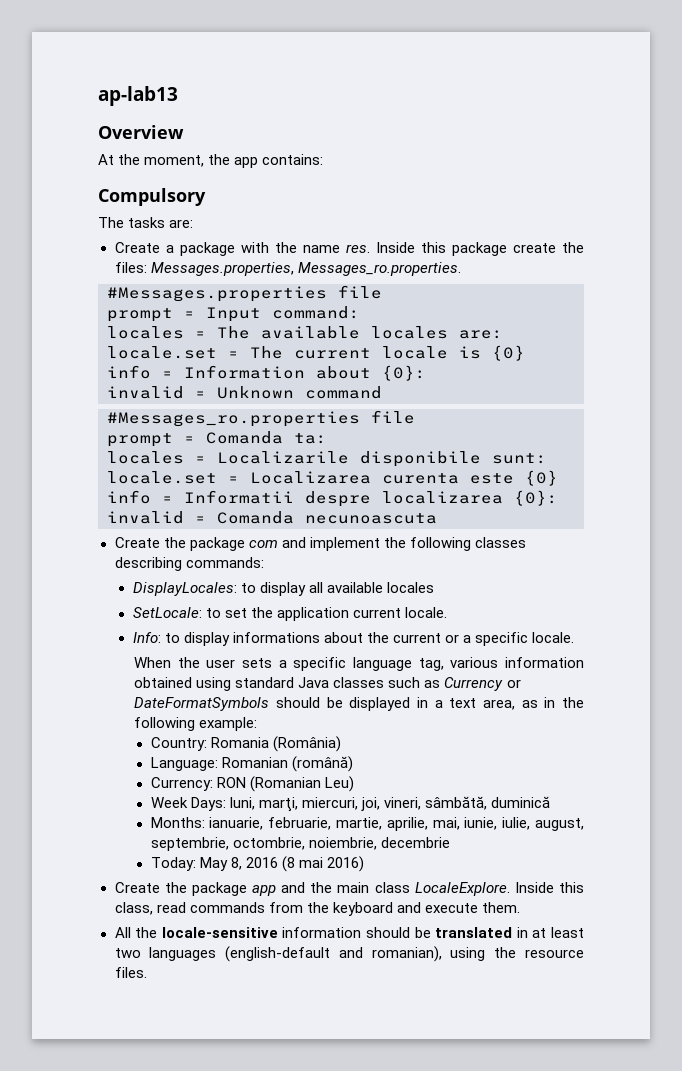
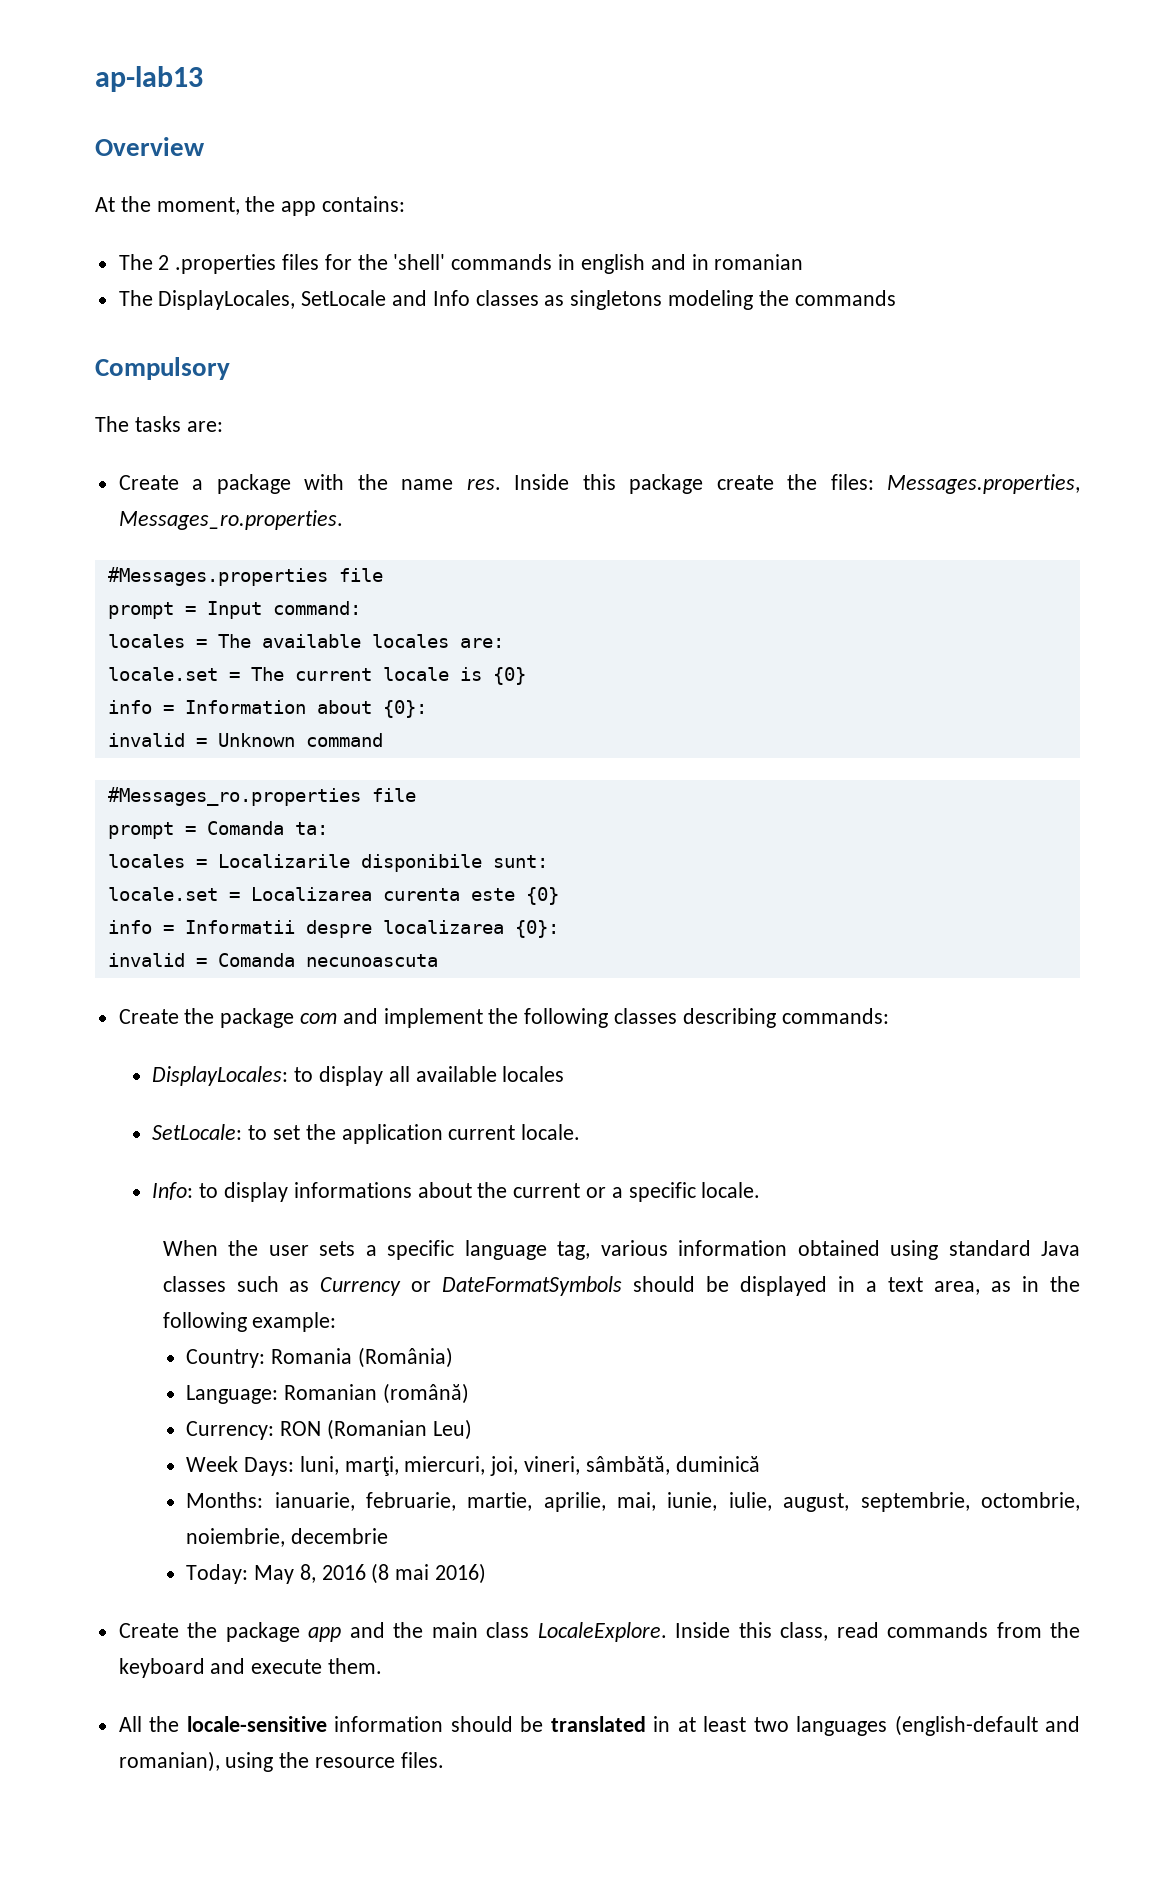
+ The 2 .properties files for the 'shell' commands in english and in romanian
+ The DisplayLocales, SetLocale and Info classes as singletons modeling the commands

